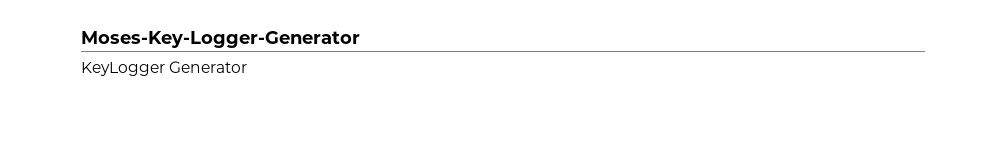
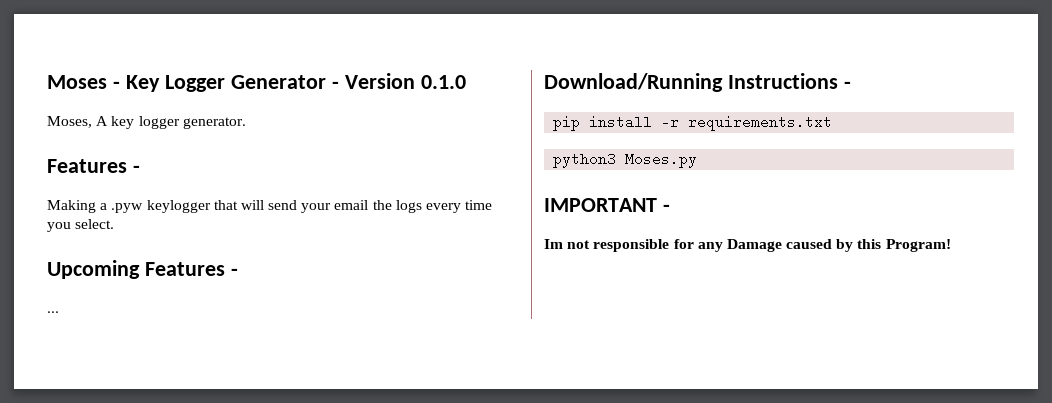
- Moses-Key-Logger-Generator
- KeyLogger Generator
+ Moses - Key Logger Generator - Version 0.1.0
+ Moses, A key logger generator.
+ Features -
+ Making a .pyw keylogger that will send your email the logs every time you select.
+ Upcoming Features -
+ ...
+ Download/Running Instructions -
+ pip install -r requirements.txt
+ python3 Moses.py
+ IMPORTANT -
+ Im not responsible for any Damage caused by this Program!

